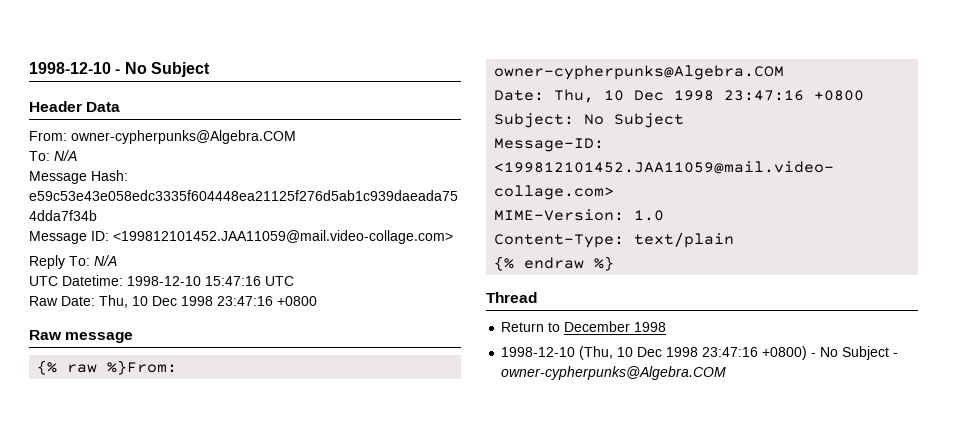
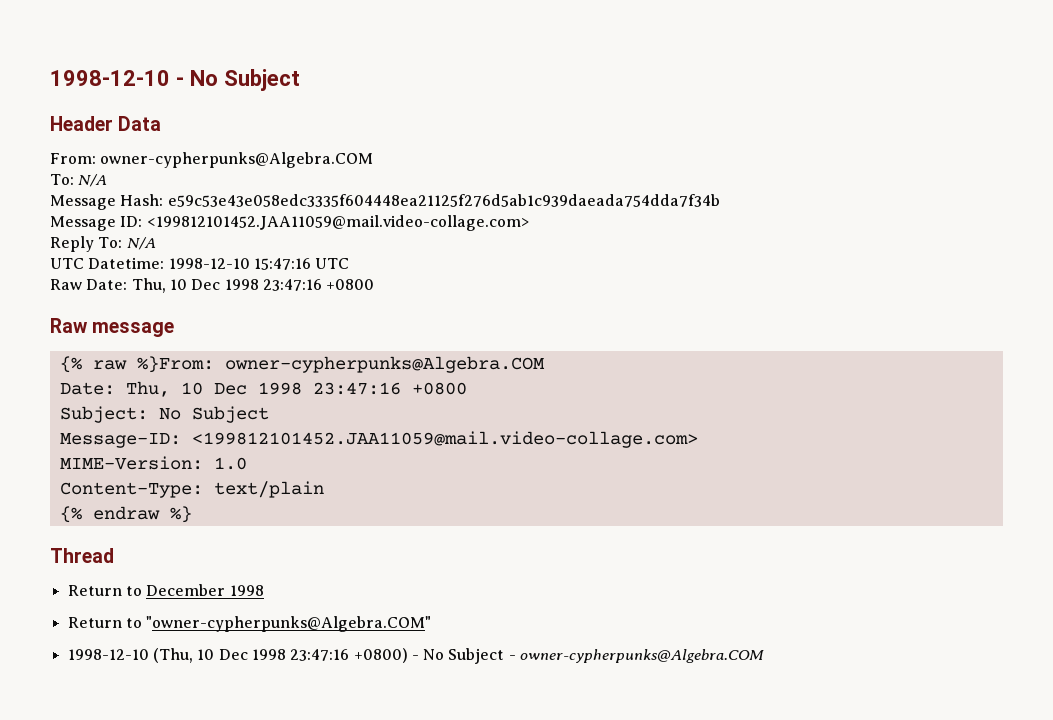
+ Return to "owner-cypherpunks@Algebra.COM"

